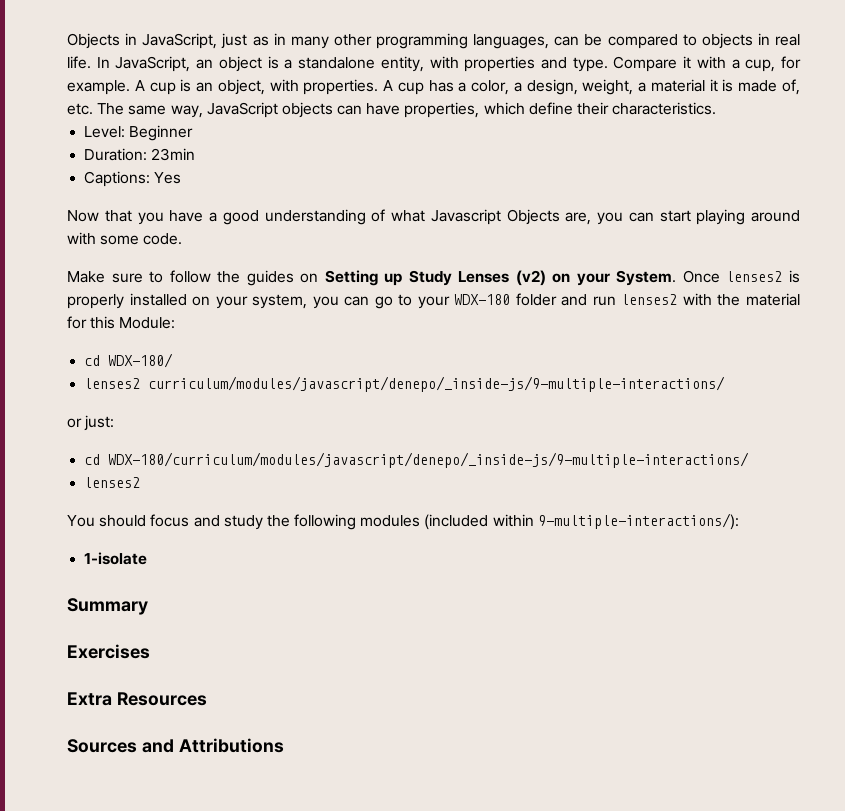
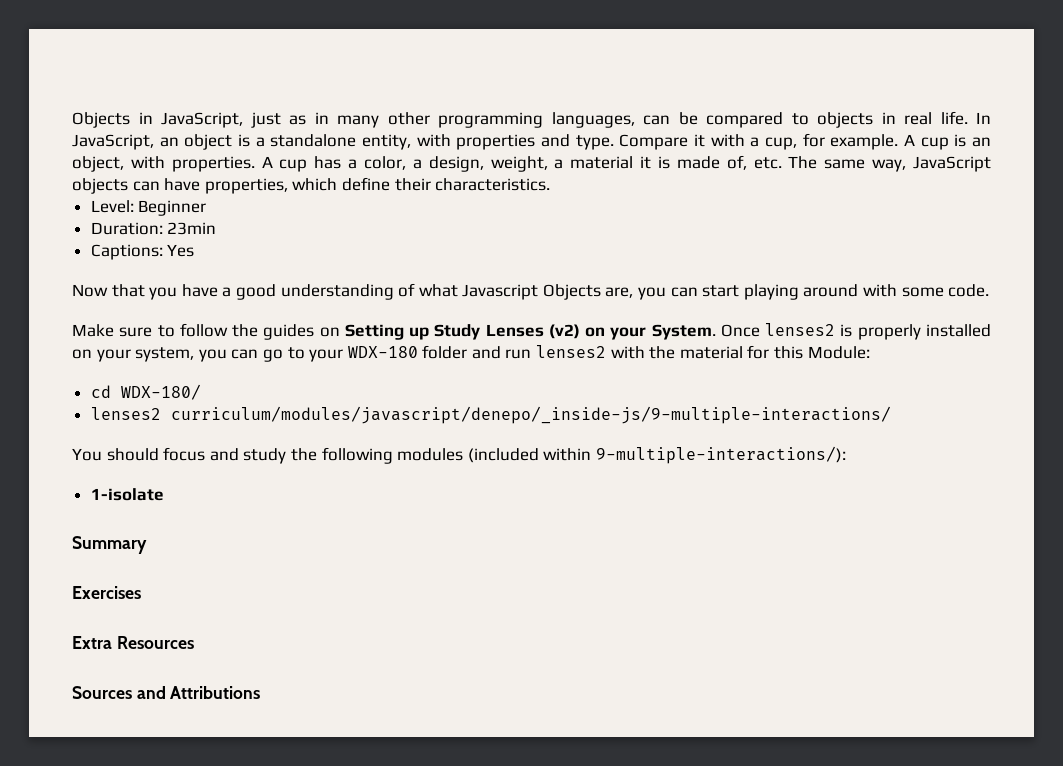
- or just:
- cd WDX-180/curriculum/modules/javascript/denepo/_inside-js/9-multiple-interactions/
- lenses2

